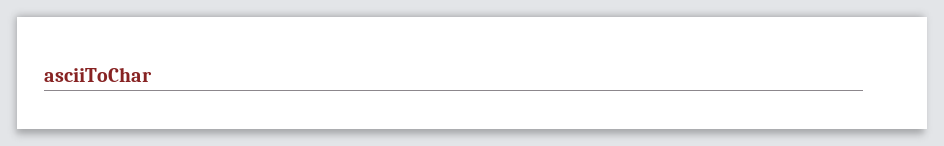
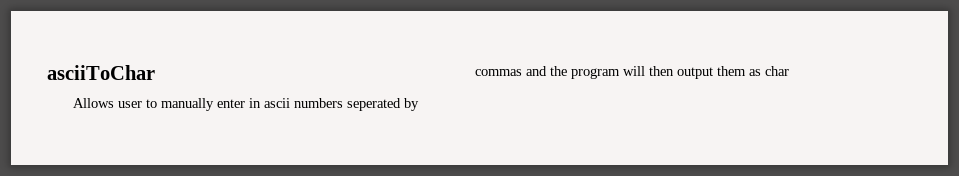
+ Allows user to manually enter in ascii numbers seperated by commas and the program will then output them as char

